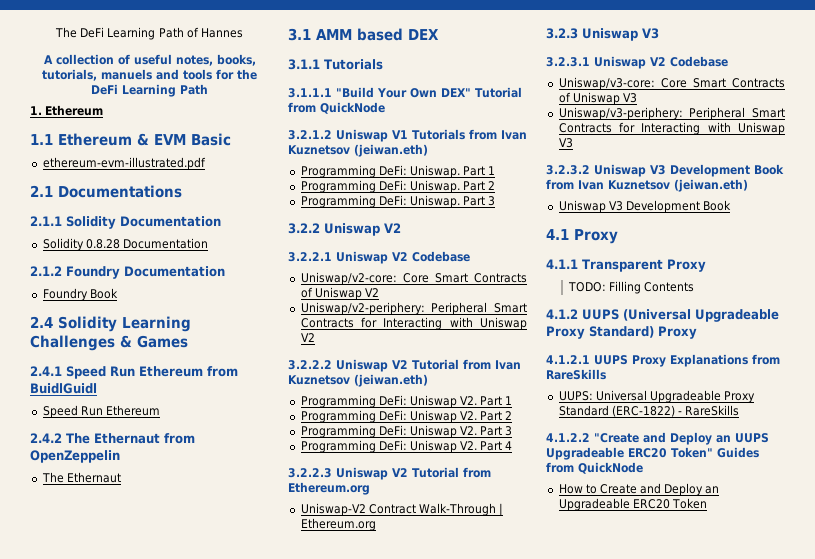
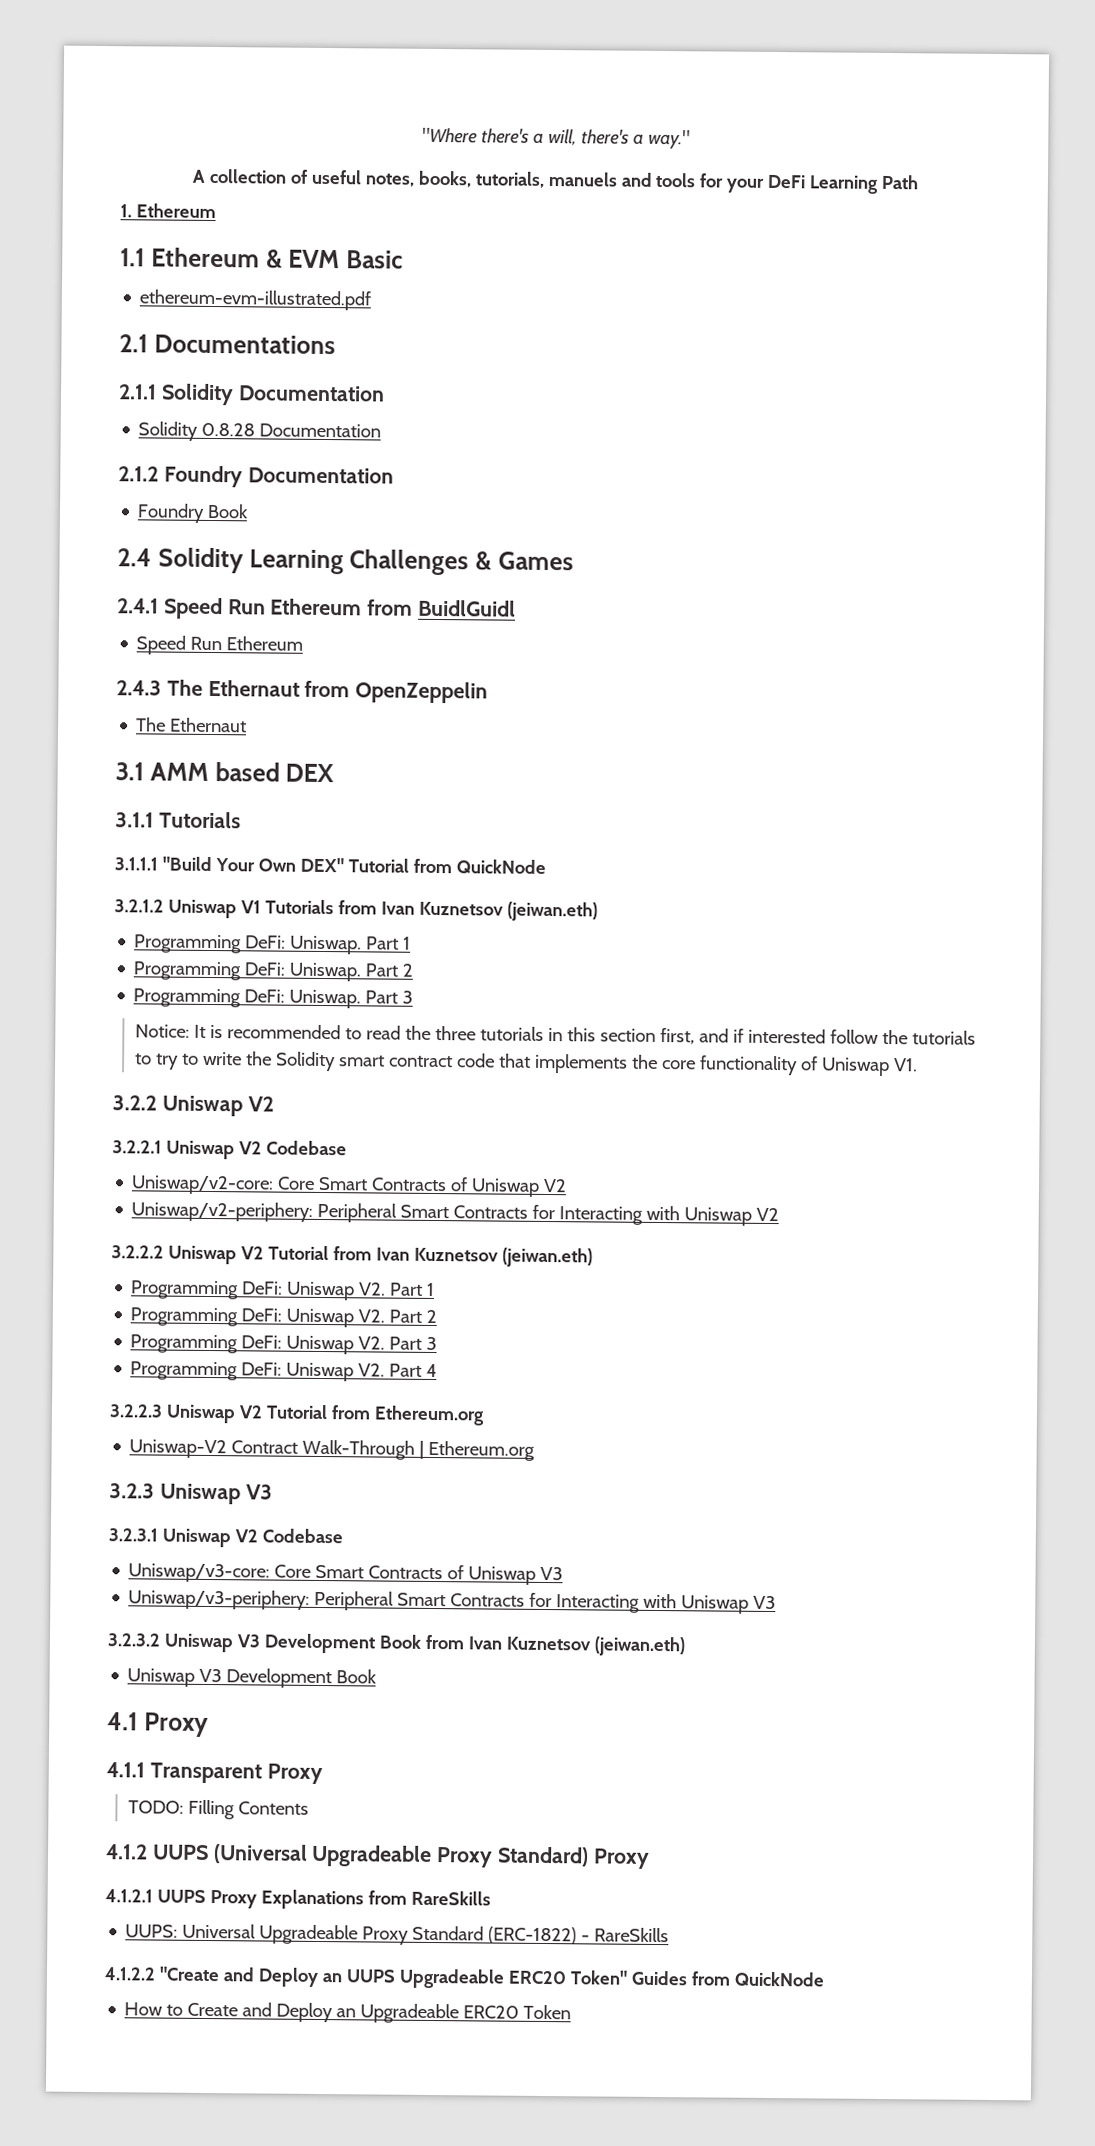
- The DeFi Learning Path of Hannes
+ "Where there's a will, there's a way."
- A collection of useful notes, books, tutorials, manuels and tools for the DeFi Learning Path
+ A collection of useful notes, books, tutorials, manuels and tools for your DeFi Learning Path
- 2.4.2 The Ethernaut from OpenZeppelin
+ 2.4.3 The Ethernaut from OpenZeppelin
+ Notice: It is recommended to read the three tutorials in this section first, and if interested follow the tutorials to try to write the Solidity smart contract code that implements the core functionality of Uniswap V1.

